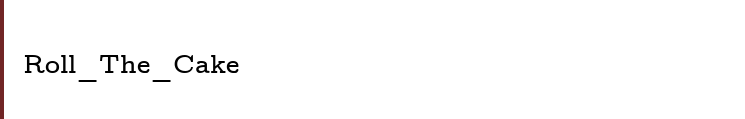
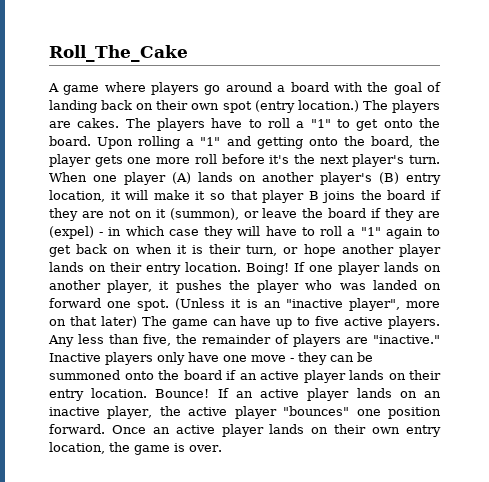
+ A game where players go around a board with the goal of landing back on their own spot (entry location.) The players are cakes. The players have to roll a "1" to get onto the board. Upon rolling a "1" and getting onto the board, the player gets one more roll before it's the next player's turn. When one player (A) lands on another player's (B) entry location, it will make it so that player B joins the board if they are not on it (summon), or leave the board if they are (expel) - in which case they will have to roll a "1" again to get back on when it is their turn, or hope another player lands on their entry location. Boing! If one player lands on another player, it pushes the player who was landed on forward one spot. (Unless it is an "inactive player", more on that later) The game can have up to five active players. Any less than five, the remainder of players are "inactive." Inactive players only have one move - they can be summoned onto the board if an active player lands on their entry location. Bounce! If an active player lands on an inactive player, the active player "bounces" one position forward. Once an active player lands on their own entry location, the game is over.

